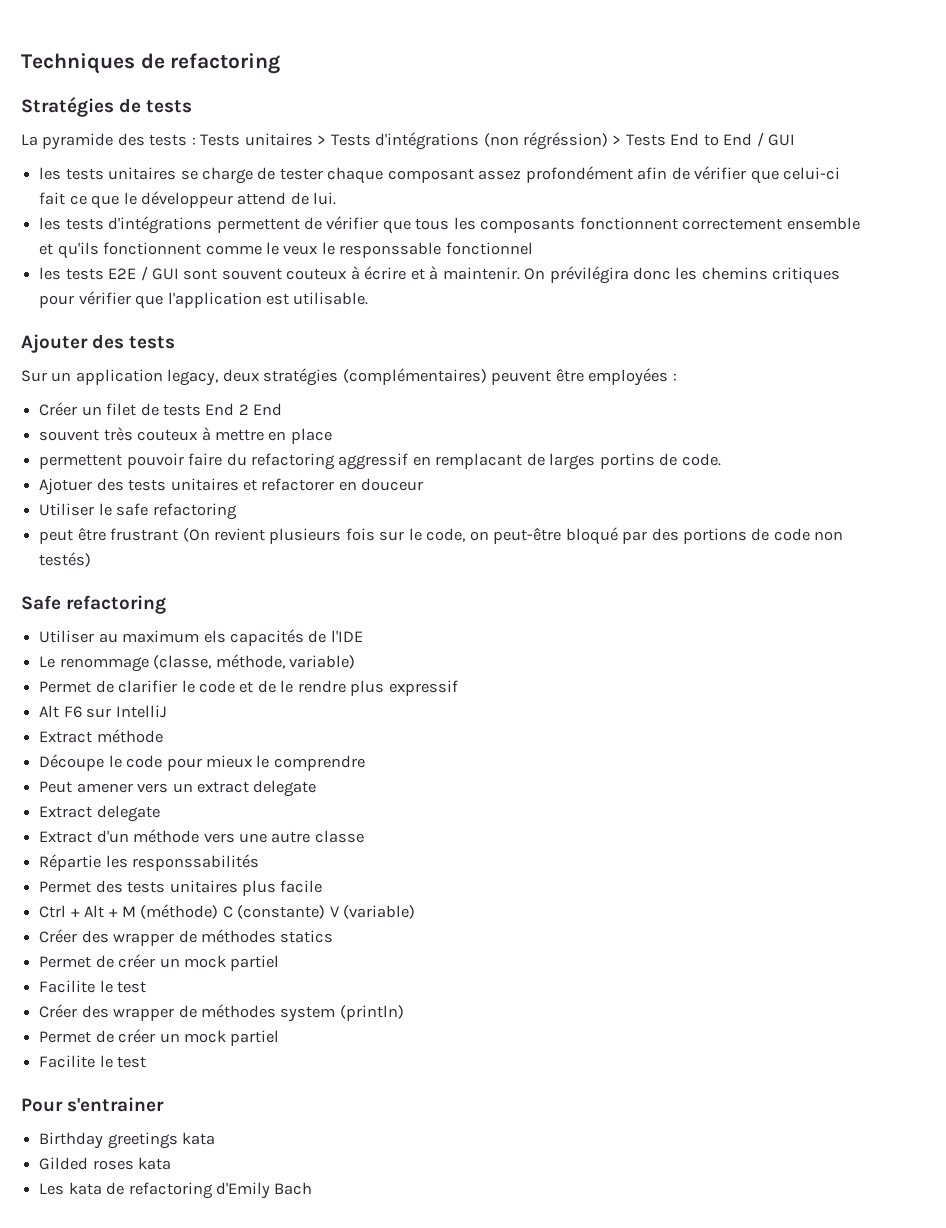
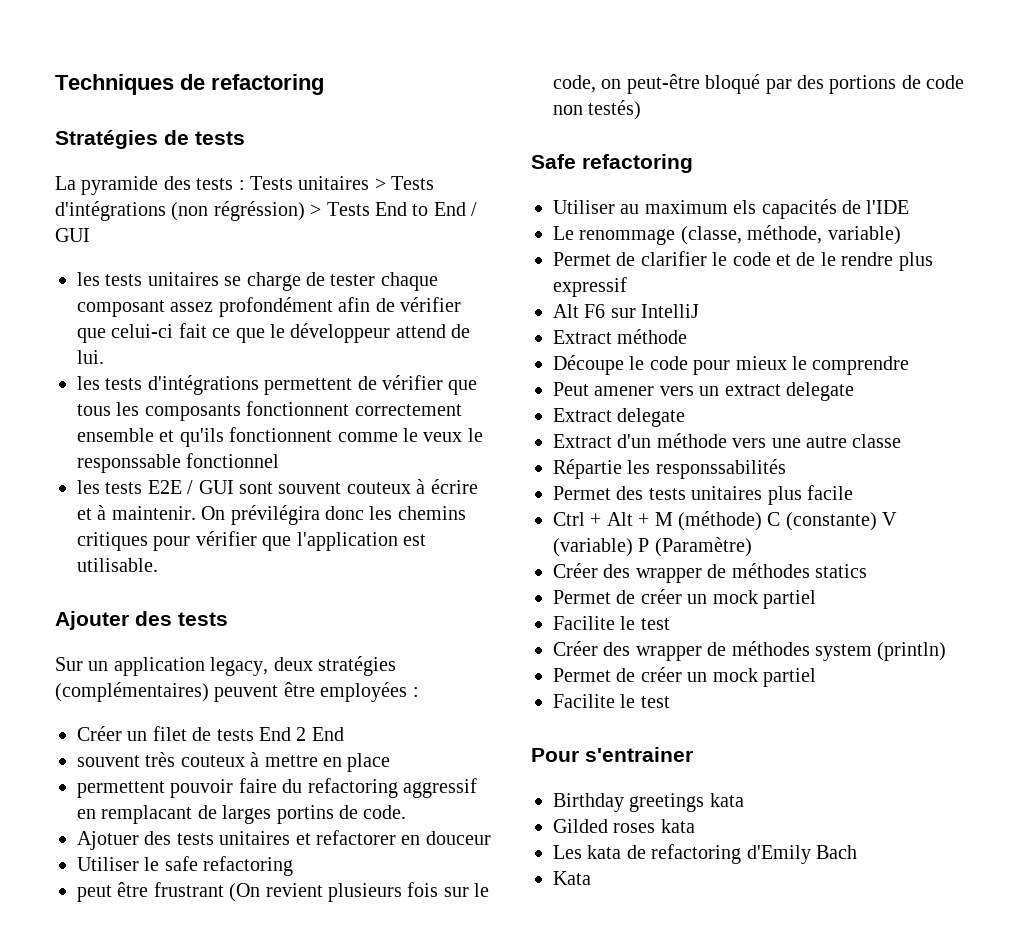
- Ctrl + Alt + M (méthode) C (constante) V (variable)
+ Ctrl + Alt + M (méthode) C (constante) V (variable) P (Paramètre)
+ Kata

